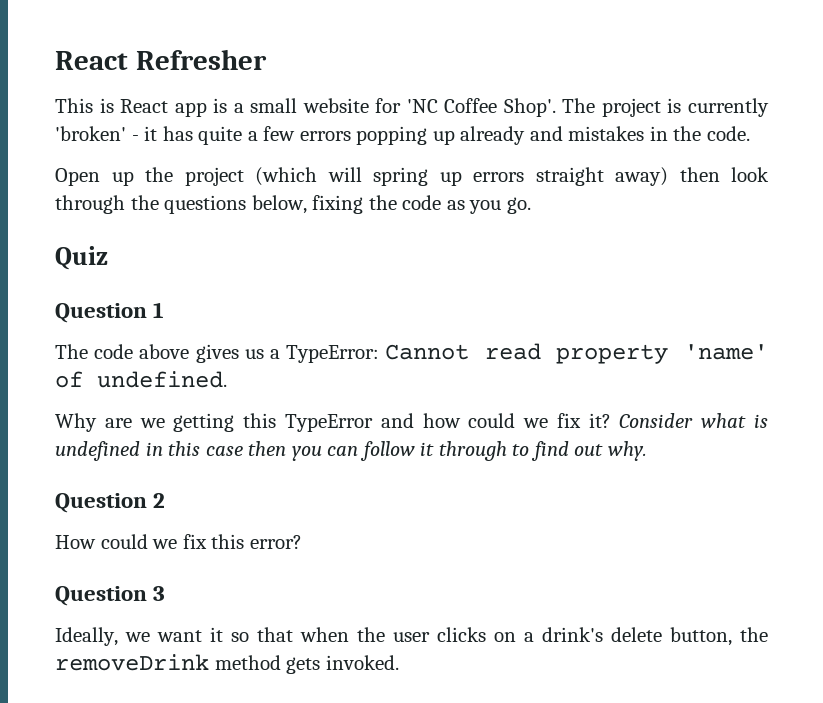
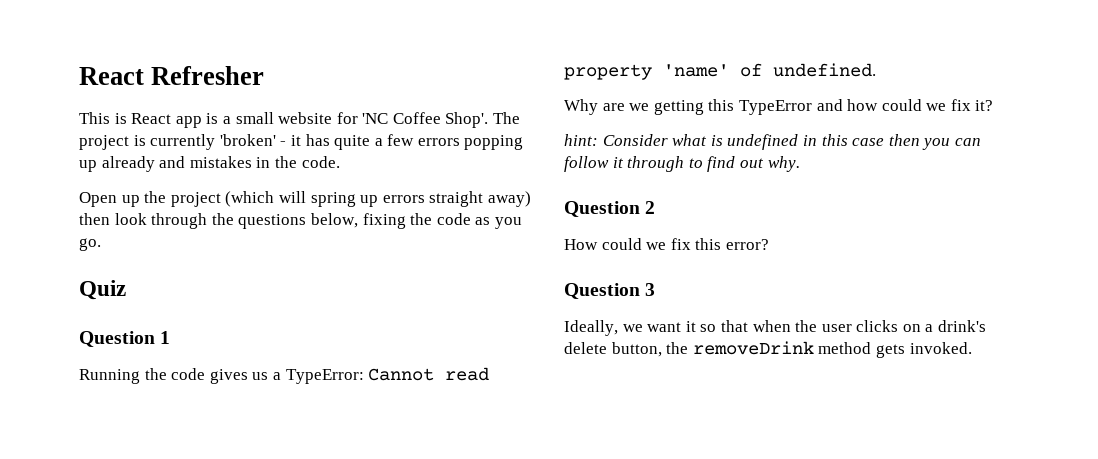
- The code above gives us a TypeError: Cannot read property 'name' of undefined.
+ Running the code gives us a TypeError: Cannot read property 'name' of undefined.
- Why are we getting this TypeError and how could we fix it? Consider what is undefined in this case then you can follow it through to find out why.
+ Why are we getting this TypeError and how could we fix it?
+ hint: Consider what is undefined in this case then you can follow it through to find out why.

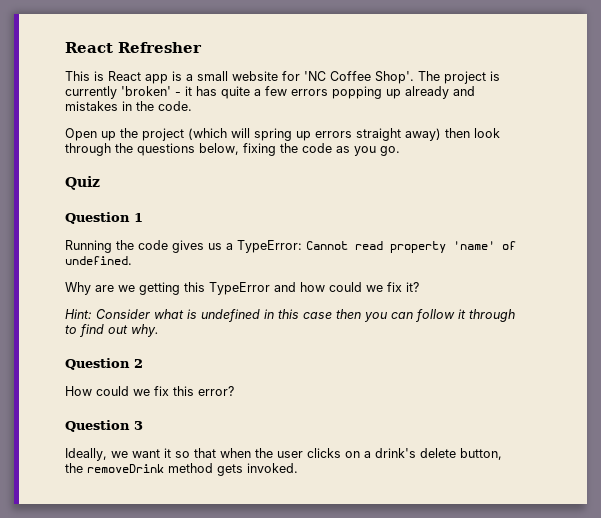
- hint: Consider what is undefined in this case then you can follow it through to find out why.
+ Hint: Consider what is undefined in this case then you can follow it through to find out why.

